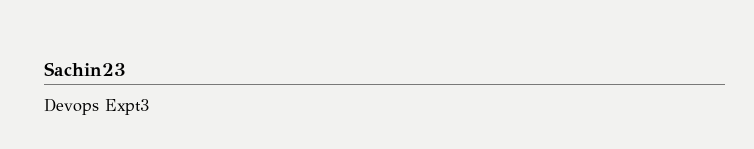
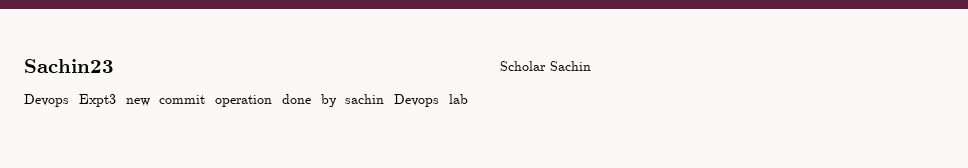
- Devops Expt3
+ Devops Expt3 new commit operation done by sachin Devops lab Scholar Sachin

